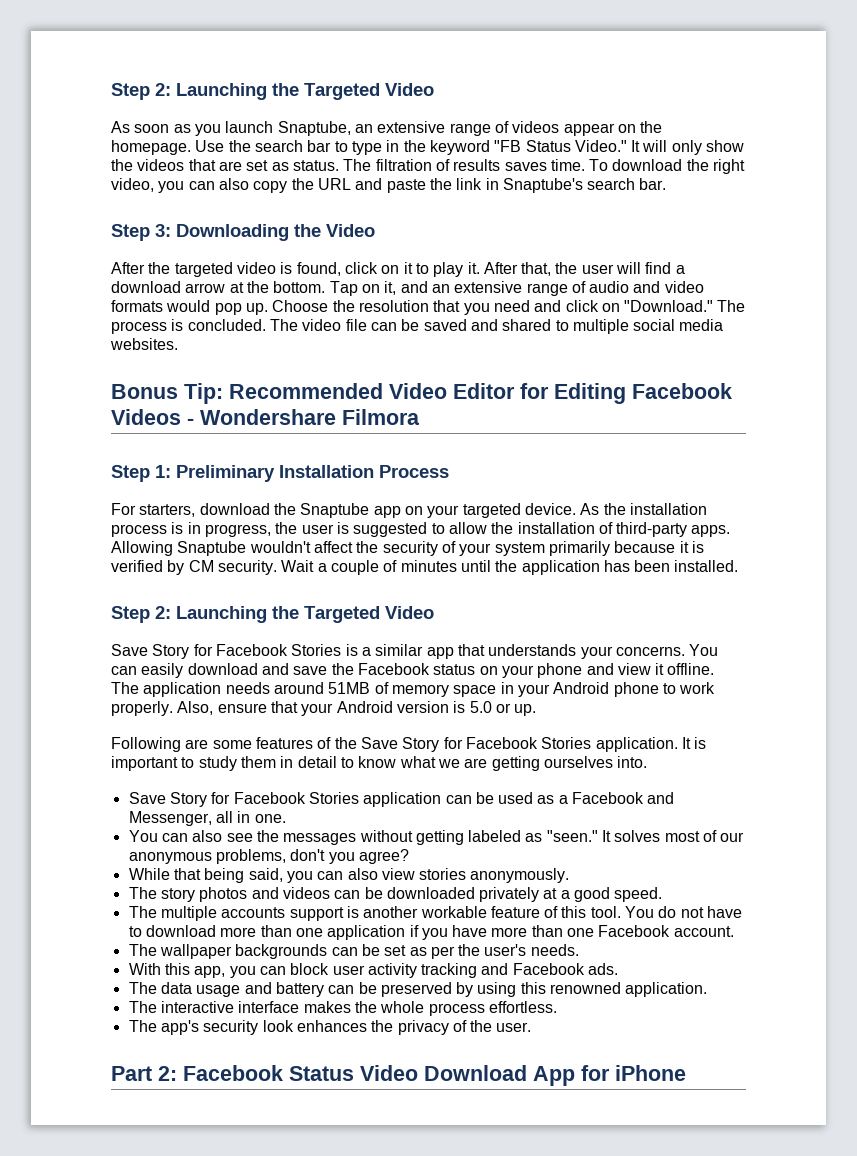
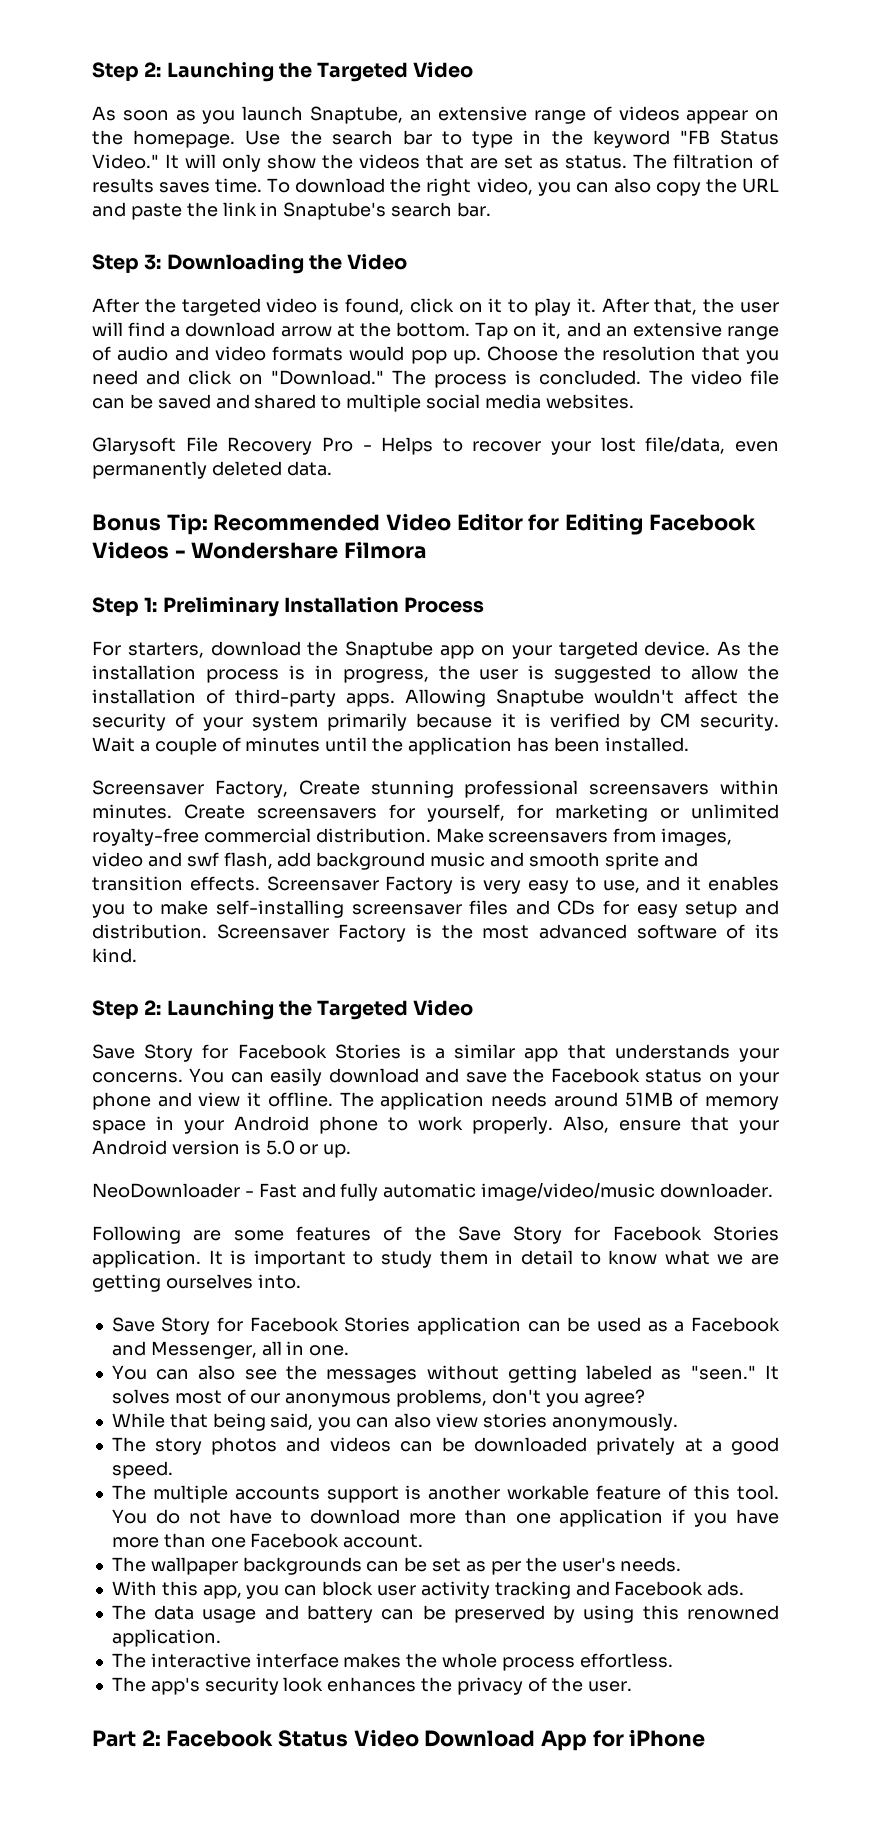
+ Glarysoft File Recovery Pro - Helps to recover your lost file/data, even permanently deleted data.
+ Screensaver Factory, Create stunning professional screensavers within minutes. Create screensavers for yourself, for marketing or unlimited royalty-free commercial distribution. Make screensavers from images, video and swf flash, add background music and smooth sprite and transition effects. Screensaver Factory is very easy to use, and it enables you to make self-installing screensaver files and CDs for easy setup and distribution. Screensaver Factory is the most advanced software of its kind.
+ NeoDownloader - Fast and fully automatic image/video/music downloader.

